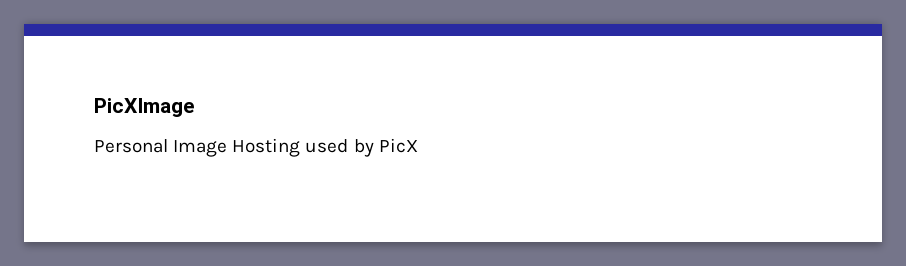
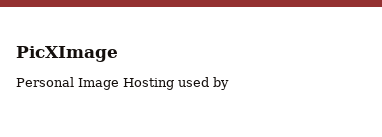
- Personal Image Hosting used by PicX
+ Personal Image Hosting used by

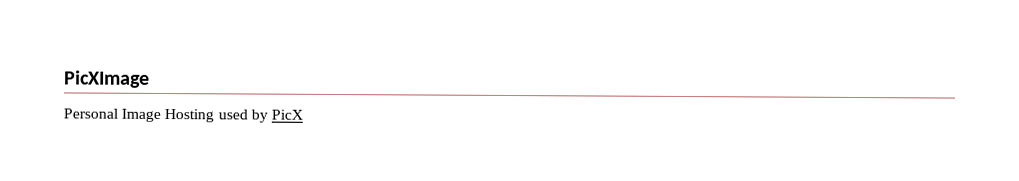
- Personal Image Hosting used by
+ Personal Image Hosting used by PicX

